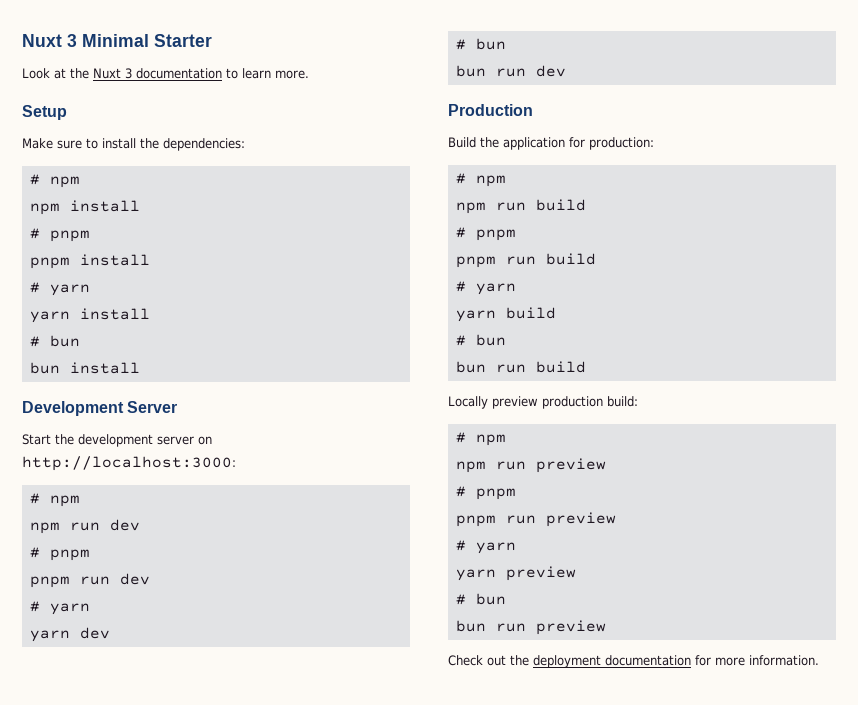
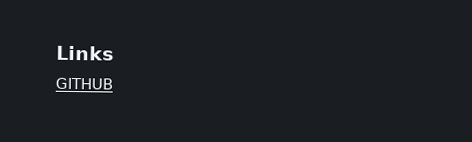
- Nuxt 3 Minimal Starter
- Look at the Nuxt 3 documentation to learn more.
- Setup
- Make sure to install the dependencies:
- # npm
- npm install
- # pnpm
- pnpm install
- # yarn
- yarn install
- # bun
- bun install
- Development Server
- Start the development server on http://localhost:3000:
- # npm
- npm run dev
- # pnpm
- pnpm run dev
- # yarn
- yarn dev
- # bun
- bun run dev
- Production
- Build the application for production:
- # npm
- npm run build
- # pnpm
- pnpm run build
- # yarn
- yarn build
- # bun
- bun run build
- Locally preview production build:
- # npm
- npm run preview
- # pnpm
- pnpm run preview
- # yarn
- yarn preview
- # bun
- bun run preview
- Check out the deployment documentation for more information.
+ Links
+ GITHUB

